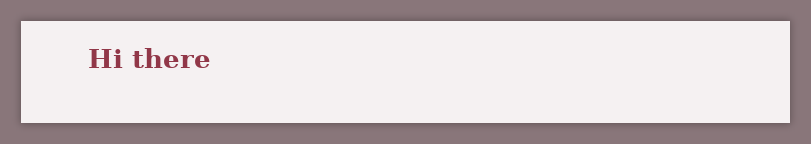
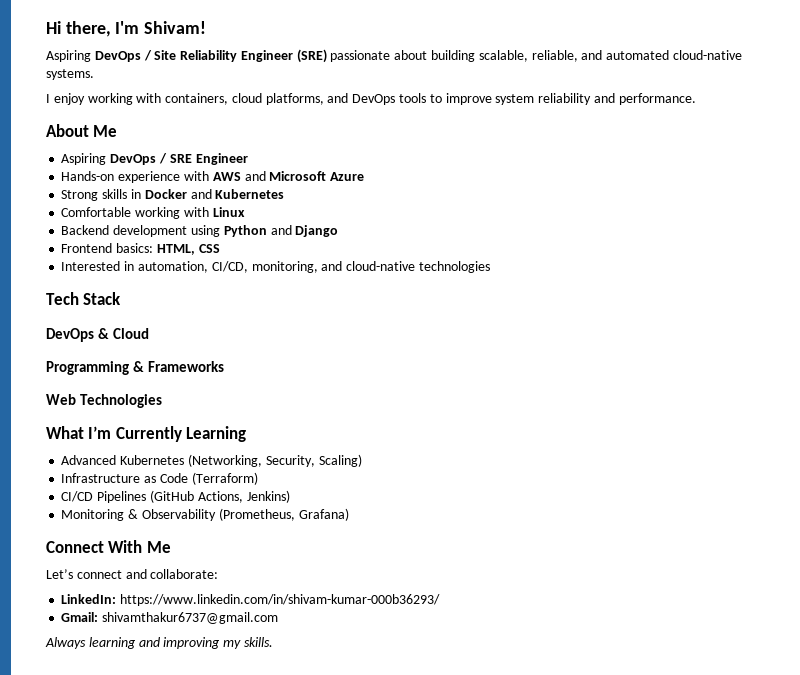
- Hi there
+ Hi there, I'm Shivam!
+ Aspiring DevOps / Site Reliability Engineer (SRE) passionate about building scalable, reliable, and automated cloud-native systems.
+ I enjoy working with containers, cloud platforms, and DevOps tools to improve system reliability and performance.
+ About Me
+ Aspiring DevOps / SRE Engineer
+ Hands-on experience with AWS and Microsoft Azure
+ Strong skills in Docker and Kubernetes
+ Comfortable working with Linux
+ Backend development using Python and Django
+ Frontend basics: HTML, CSS
+ Interested in automation, CI/CD, monitoring, and cloud-native technologies
+ Tech Stack
+ DevOps & Cloud
+ Programming & Frameworks
+ Web Technologies
+ What I’m Currently Learning
+ Advanced Kubernetes (Networking, Security, Scaling)
+ Infrastructure as Code (Terraform)
+ CI/CD Pipelines (GitHub Actions, Jenkins)
+ Monitoring & Observability (Prometheus, Grafana)
+ Connect With Me
+ Let’s connect and collaborate:
+ LinkedIn: https://www.linkedin.com/in/shivam-kumar-000b36293/
+ Gmail: shivamthakur6737@gmail.com
+ Always learning and improving my skills.

